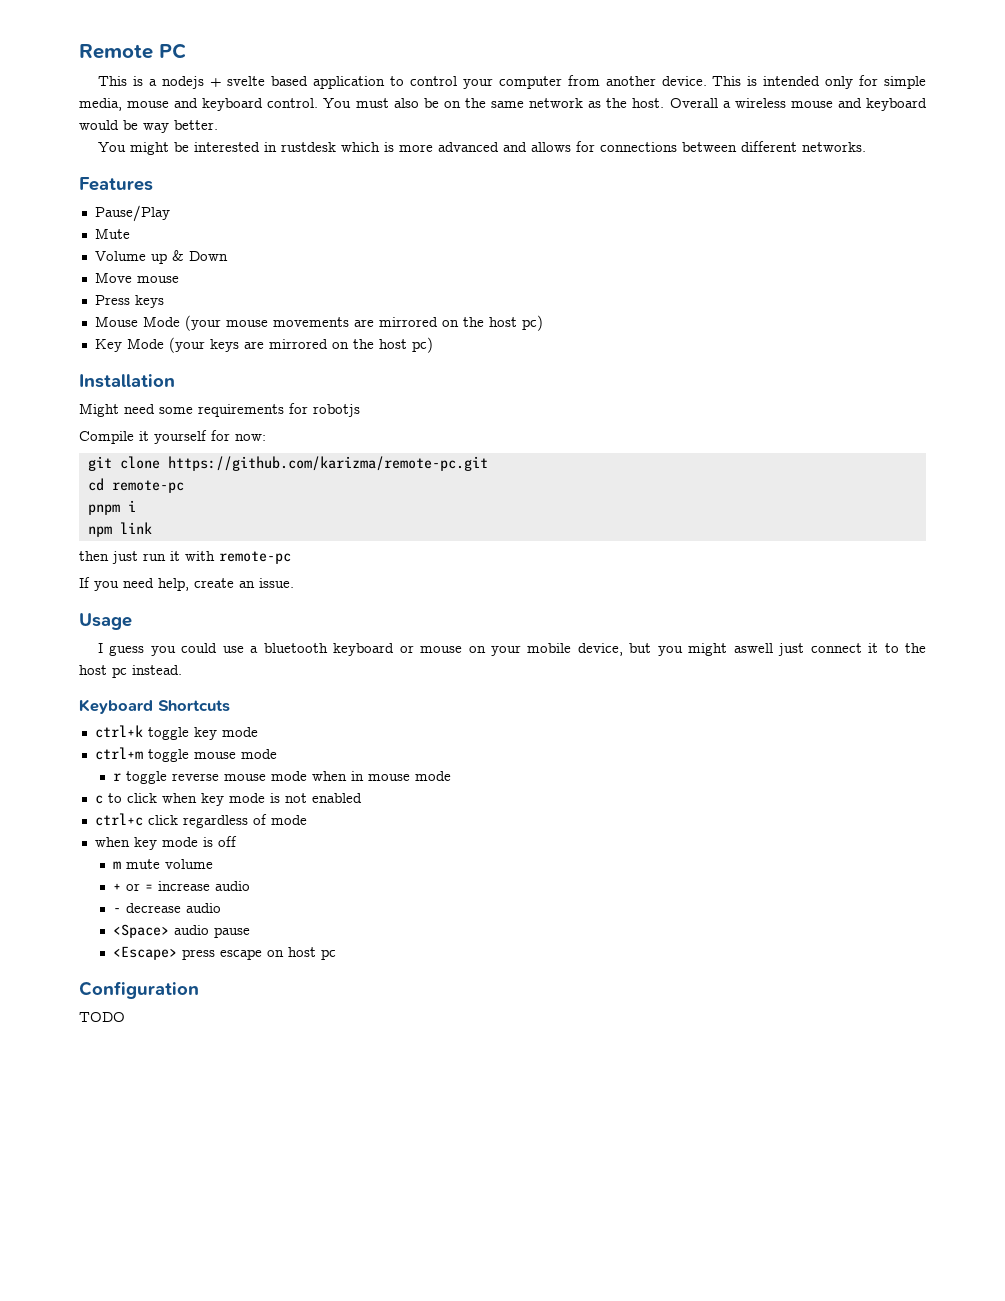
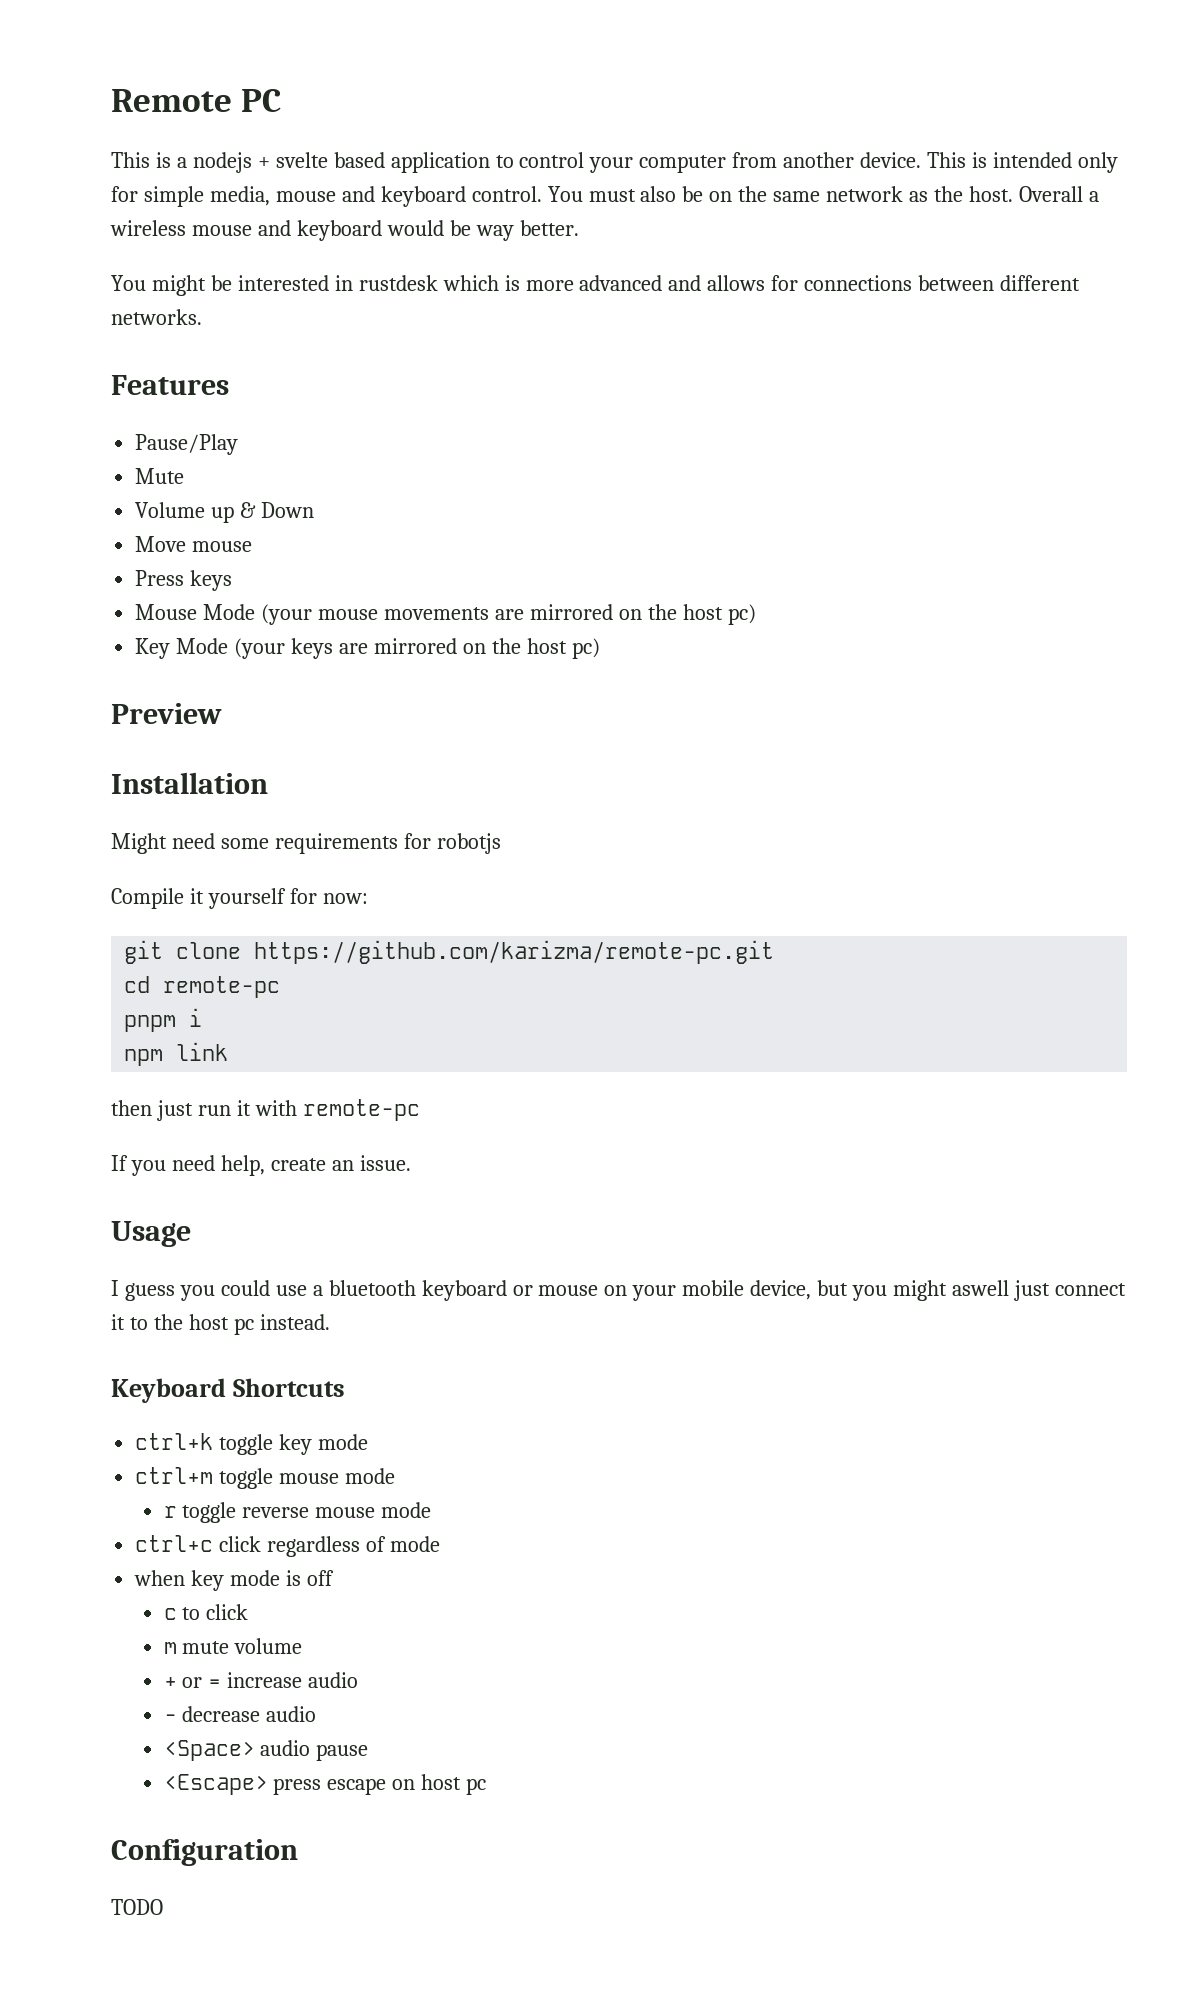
+ Preview
- r toggle reverse mouse mode when in mouse mode
- c to click when key mode is not enabled
+ r toggle reverse mouse mode
+ c to click

